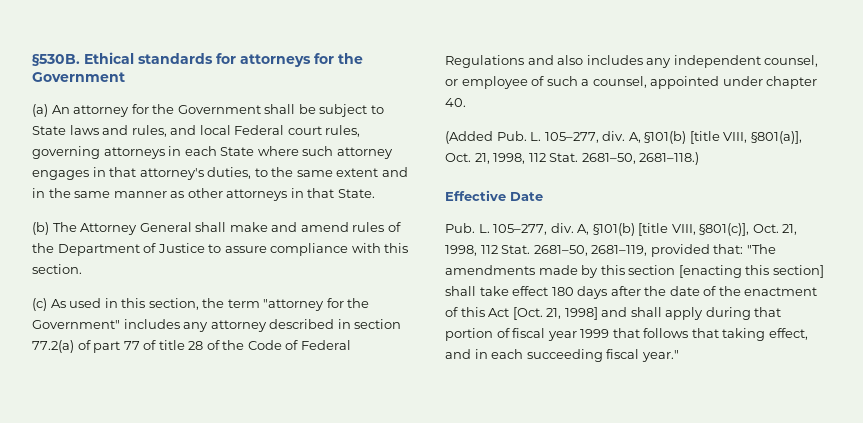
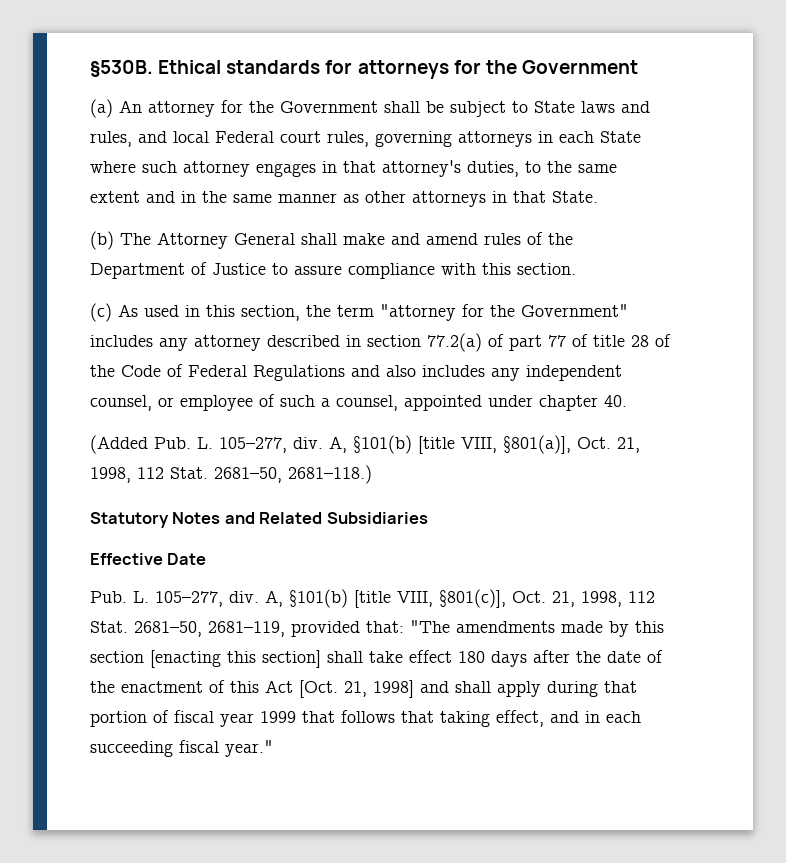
+ Statutory Notes and Related Subsidiaries

